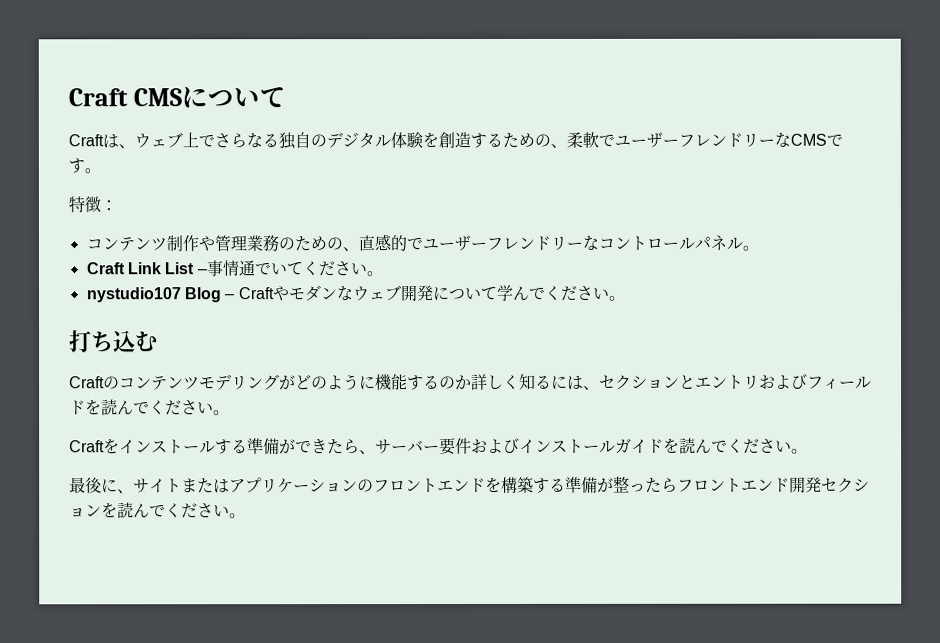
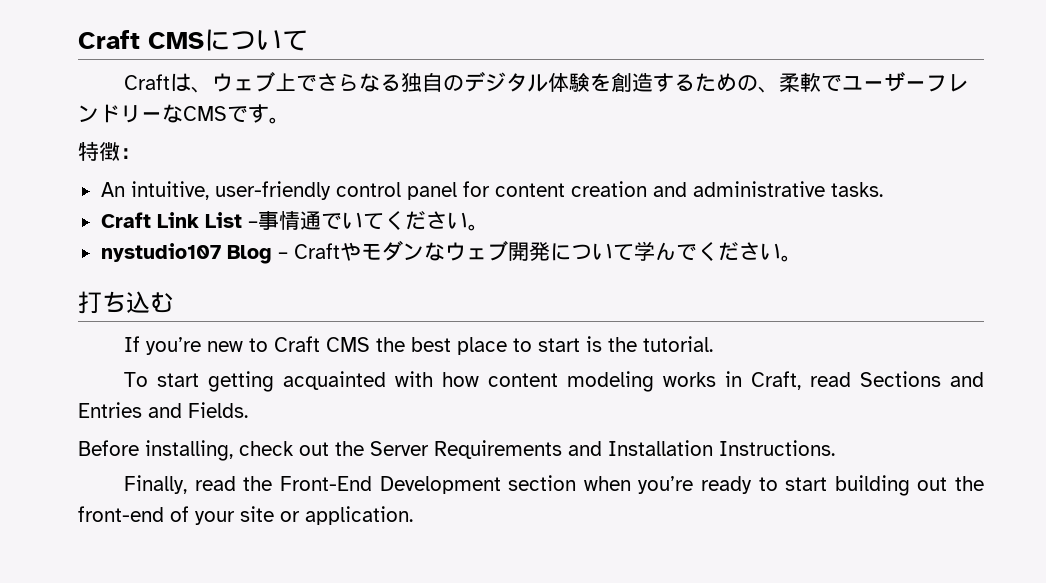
- コンテンツ制作や管理業務のための、直感的でユーザーフレンドリーなコントロールパネル。
+ An intuitive, user-friendly control panel for content creation and administrative tasks.
- Craftのコンテンツモデリングがどのように機能するのか詳しく知るには、セクションとエントリおよびフィールドを読んでください。
- Craftをインストールする準備ができたら、サーバー要件およびインストールガイドを読んでください。
- 最後に、サイトまたはアプリケーションのフロントエンドを構築する準備が整ったらフロントエンド開発セクションを読んでください。
+ If you’re new to Craft CMS the best place to start is the tutorial.
+ To start getting acquainted with how content modeling works in Craft, read Sections and Entries and Fields.
+ Before installing, check out the Server Requirements and Installation Instructions.
+ Finally, read the Front-End Development section when you’re ready to start building out the front-end of your site or application.

